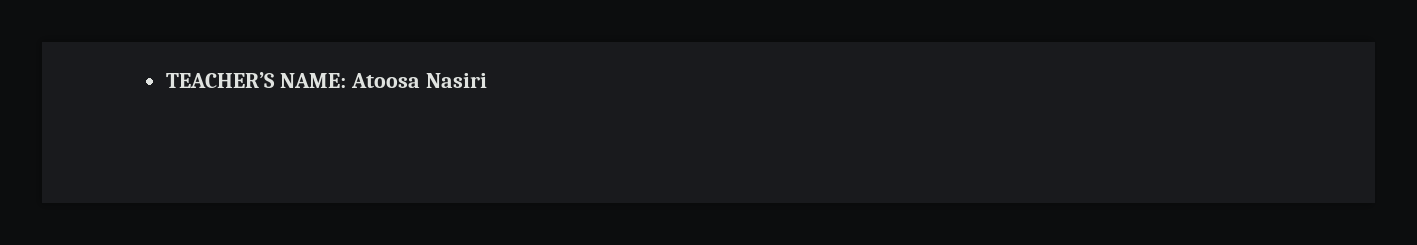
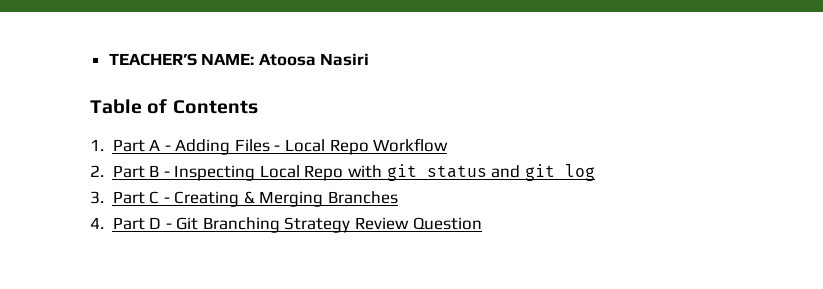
+ Table of Contents
+ 1. Part A - Adding Files - Local Repo Workflow
+ 2. Part B - Inspecting Local Repo with git status and git log
+ 3. Part C - Creating & Merging Branches
+ 4. Part D - Git Branching Strategy Review Question

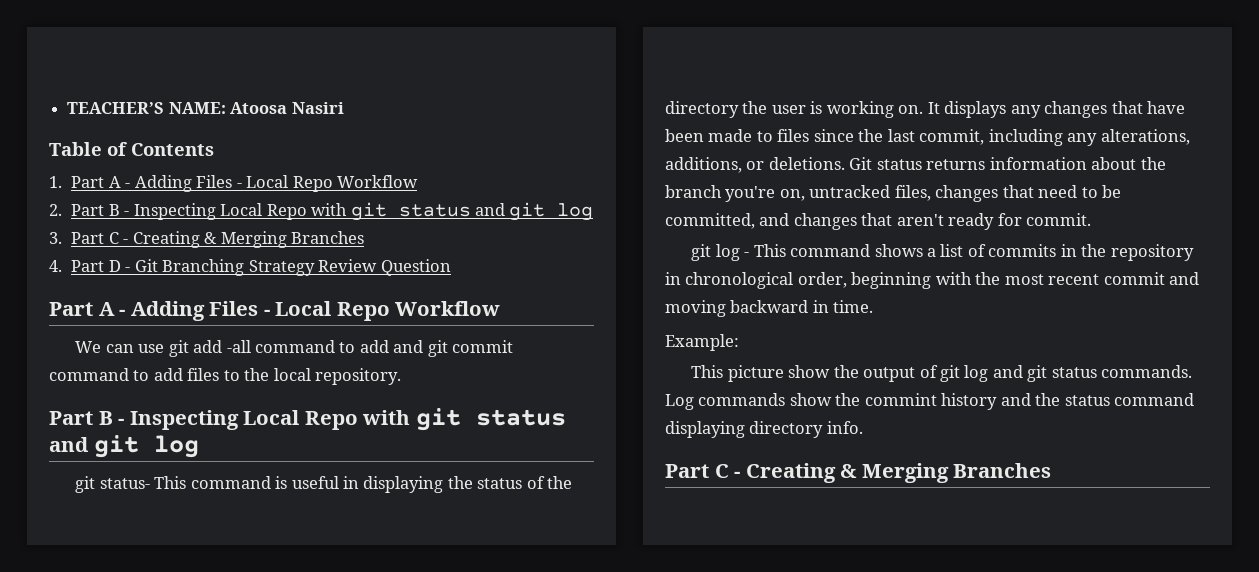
  4. Part D - Git Branching Strategy Review Question
+ Part A - Adding Files - Local Repo Workflow
+ We can use git add -all command to add and git commit command to add files to the local repository.
+ Part B - Inspecting Local Repo with git status and git log
+ git status- This command is useful in displaying the status of the directory the user is working on. It displays any changes that have been made to files since the last commit, including any alterations, additions, or deletions. Git status returns information about the branch you're on, untracked files, changes that need to be committed, and changes that aren't ready for commit.
+ git log - This command shows a list of commits in the repository in chronological order, beginning with the most recent commit and moving backward in time.
+ Example:
+ This picture show the output of git log and git status commands. Log commands show the commint history and the status command displaying directory info.
+ Part C - Creating & Merging Branches

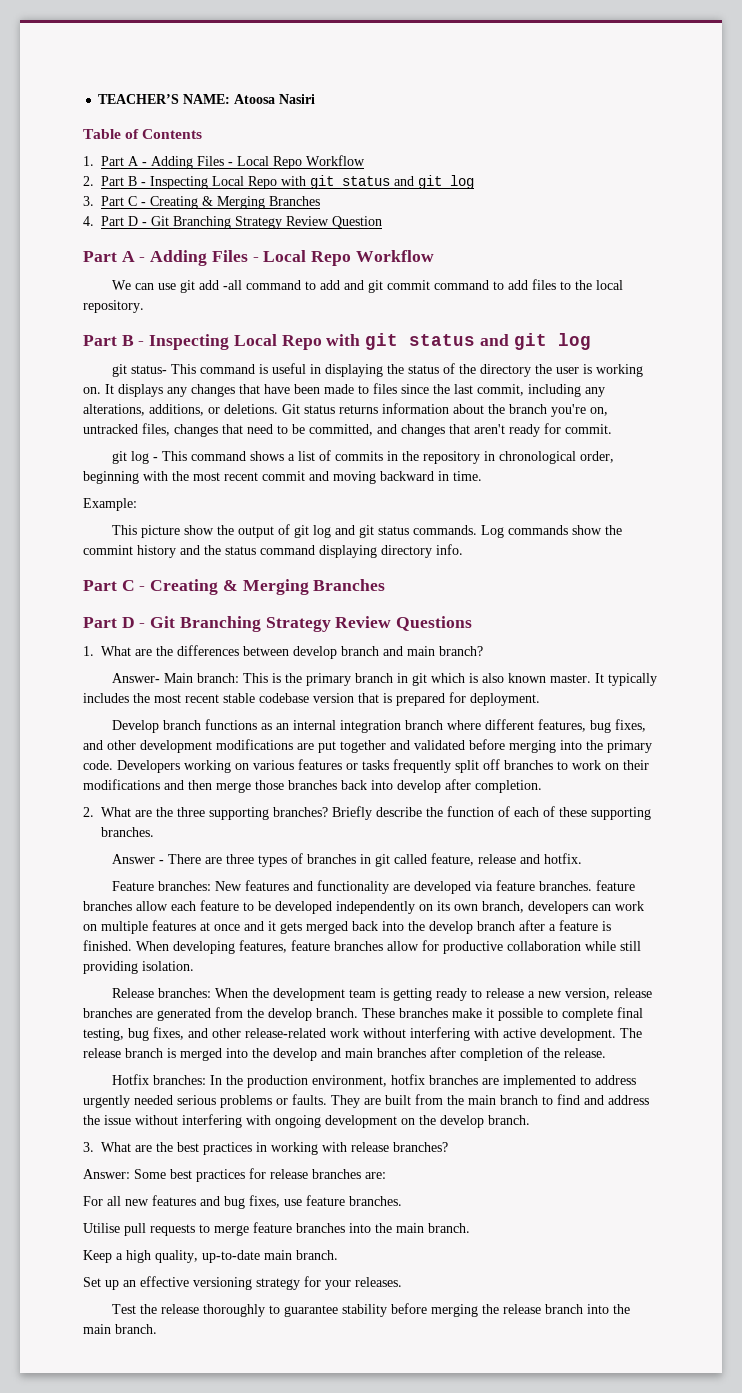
+ Part D - Git Branching Strategy Review Questions
+ 1. What are the differences between develop branch and main branch?
+ Answer- Main branch: This is the primary branch in git which is also known master. It typically includes the most recent stable codebase version that is prepared for deployment.
+ Develop branch functions as an internal integration branch where different features, bug fixes, and other development modifications are put together and validated before merging into the primary code. Developers working on various features or tasks frequently split off branches to work on their modifications and then merge those branches back into develop after completion.
+ 2. What are the three supporting branches? Briefly describe the function of each of these supporting branches.
+ Answer - There are three types of branches in git called feature, release and hotfix.
+ Feature branches: New features and functionality are developed via feature branches. feature branches allow each feature to be developed independently on its own branch, developers can work on multiple features at once and it gets merged back into the develop branch after a feature is finished. When developing features, feature branches allow for productive collaboration while still providing isolation.
+ Release branches: When the development team is getting ready to release a new version, release branches are generated from the develop branch. These branches make it possible to complete final testing, bug fixes, and other release-related work without interfering with active development. The release branch is merged into the develop and main branches after completion of the release.
+ Hotfix branches: In the production environment, hotfix branches are implemented to address urgently needed serious problems or faults. They are built from the main branch to find and address the issue without interfering with ongoing development on the develop branch.
+ 3. What are the best practices in working with release branches?
+ Answer: Some best practices for release branches are:
+ For all new features and bug fixes, use feature branches.
+ Utilise pull requests to merge feature branches into the main branch.
+ Keep a high quality, up-to-date main branch.
+ Set up an effective versioning strategy for your releases.
+ Test the release thoroughly to guarantee stability before merging the release branch into the main branch.

